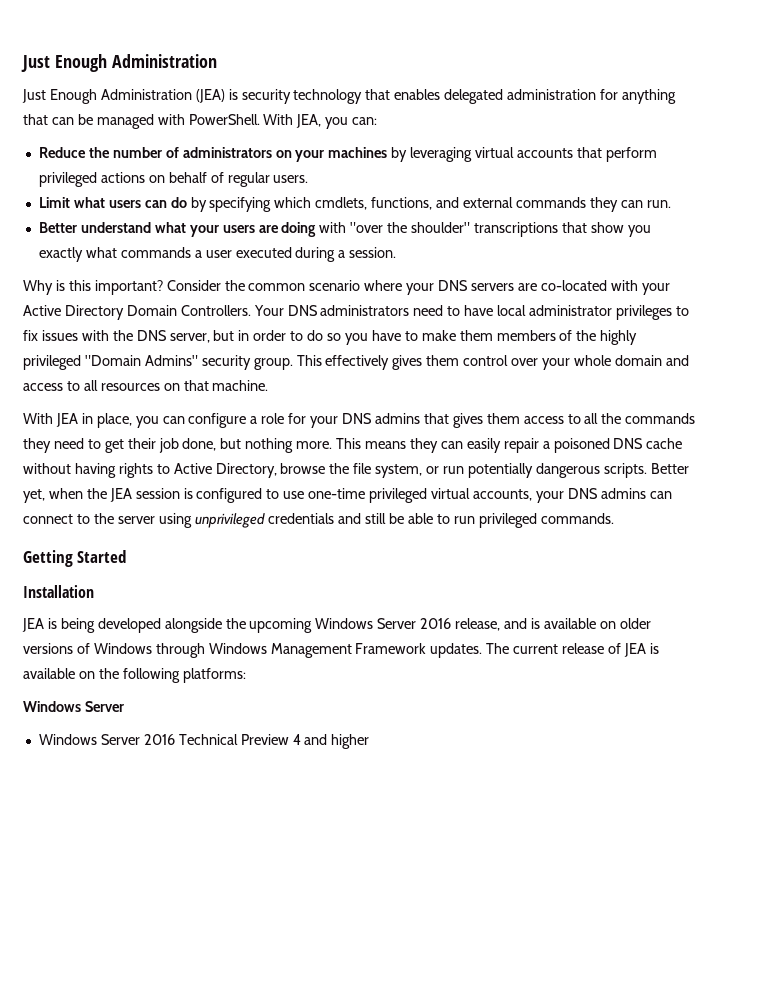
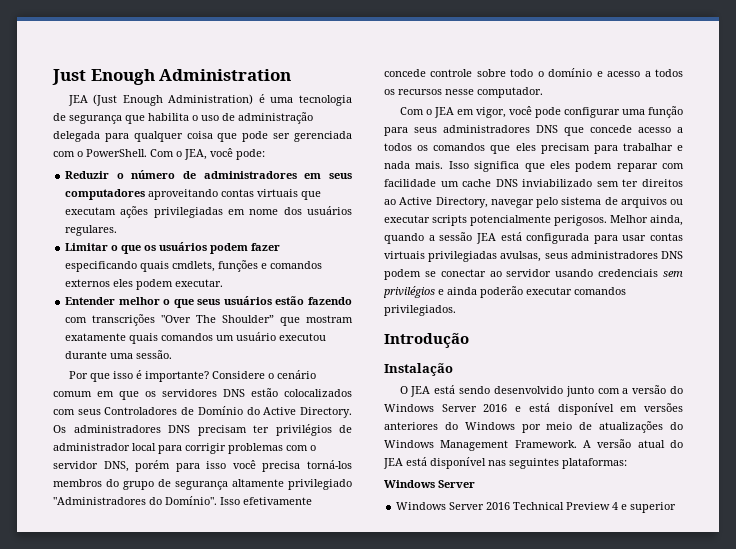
- Just Enough Administration (JEA) is security technology that enables delegated administration for anything that can be managed with PowerShell. With JEA, you can:
- Reduce the number of administrators on your machines by leveraging virtual accounts that perform privileged actions on behalf of regular users.
- Limit what users can do by specifying which cmdlets, functions, and external commands they can run.
- Better understand what your users are doing with "over the shoulder" transcriptions that show you exactly what commands a user executed during a session.
- Why is this important? Consider the common scenario where your DNS servers are co-located with your Active Directory Domain Controllers. Your DNS administrators need to have local administrator privileges to fix issues with the DNS server, but in order to do so you have to make them members of the highly privileged "Domain Admins" security group. This effectively gives them control over your whole domain and access to all resources on that machine.
- With JEA in place, you can configure a role for your DNS admins that gives them access to all the commands they need to get their job done, but nothing more. This means they can easily repair a poisoned DNS cache without having rights to Active Directory, browse the file system, or run potentially dangerous scripts. Better yet, when the JEA session is configured to use one-time privileged virtual accounts, your DNS admins can connect to the server using unprivileged credentials and still be able to run privileged commands.
- Getting Started
- Installation
- JEA is being developed alongside the upcoming Windows Server 2016 release, and is available on older versions of Windows through Windows Management Framework updates. The current release of JEA is available on the following platforms:
+ JEA (Just Enough Administration) é uma tecnologia de segurança que habilita o uso de administração delegada para qualquer coisa que pode ser gerenciada com o PowerShell. Com o JEA, você pode:
+ Reduzir o número de administradores em seus computadores aproveitando contas virtuais que executam ações privilegiadas em nome dos usuários regulares.
+ Limitar o que os usuários podem fazer especificando quais cmdlets, funções e comandos externos eles podem executar.
+ Entender melhor o que seus usuários estão fazendo com transcrições "Over The Shoulder” que mostram exatamente quais comandos um usuário executou durante uma sessão.
+ Por que isso é importante? Considere o cenário comum em que os servidores DNS estão colocalizados com seus Controladores de Domínio do Active Directory. Os administradores DNS precisam ter privilégios de administrador local para corrigir problemas com o servidor DNS, porém para isso você precisa torná-los membros do grupo de segurança altamente privilegiado "Administradores do Domínio". Isso efetivamente concede controle sobre todo o domínio e acesso a todos os recursos nesse computador.
+ Com o JEA em vigor, você pode configurar uma função para seus administradores DNS que concede acesso a todos os comandos que eles precisam para trabalhar e nada mais. Isso significa que eles podem reparar com facilidade um cache DNS inviabilizado sem ter direitos ao Active Directory, navegar pelo sistema de arquivos ou executar scripts potencialmente perigosos. Melhor ainda, quando a sessão JEA está configurada para usar contas virtuais privilegiadas avulsas, seus administradores DNS podem se conectar ao servidor usando credenciais sem privilégios e ainda poderão executar comandos privilegiados.
+ Introdução
+ Instalação
+ O JEA está sendo desenvolvido junto com a versão do Windows Server 2016 e está disponível em versões anteriores do Windows por meio de atualizações do Windows Management Framework. A versão atual do JEA está disponível nas seguintes plataformas:
- Windows Server 2016 Technical Preview 4 and higher
+ Windows Server 2016 Technical Preview 4 e superior

